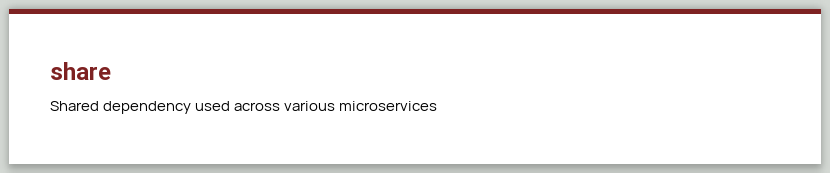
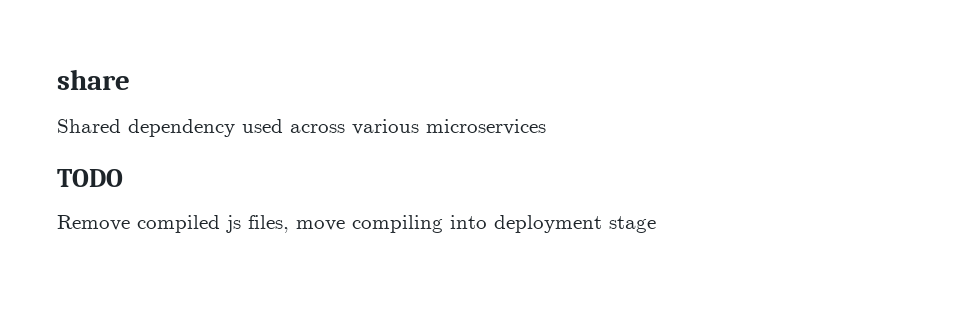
+ TODO
+ Remove compiled js files, move compiling into deployment stage

